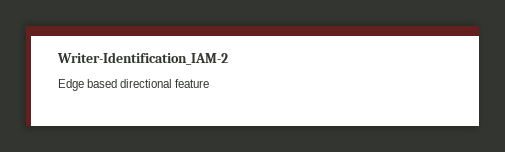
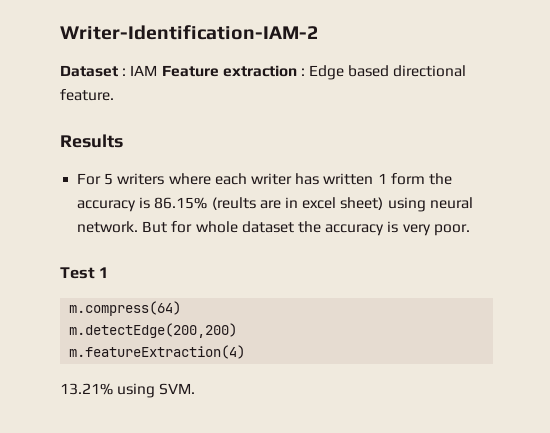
- Writer-Identification_IAM-2
- Edge based directional feature
+ Writer-Identification-IAM-2
+ Dataset : IAM Feature extraction : Edge based directional feature.
+ Results
+ For 5 writers where each writer has written 1 form the accuracy is 86.15% (reults are in excel sheet) using neural network. But for whole dataset the accuracy is very poor.
+ Test 1
+ m.compress(64)
+ m.detectEdge(200,200)
+ m.featureExtraction(4)
+ 13.21% using SVM.

